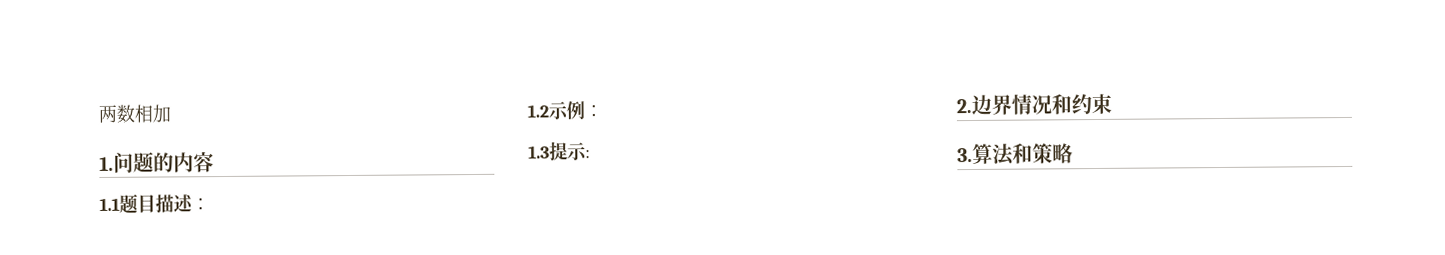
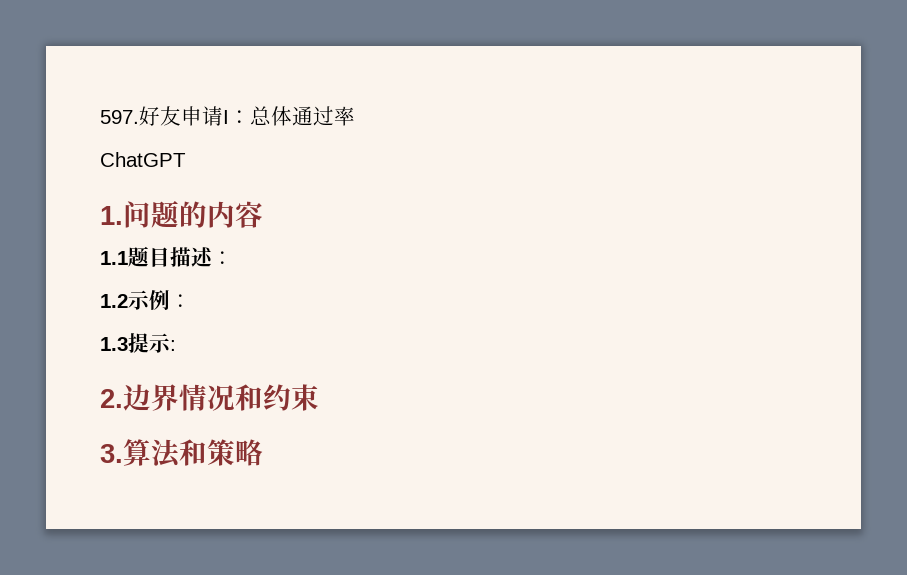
- 两数相加
+ 597.好友申请I：总体通过率
+ ChatGPT

